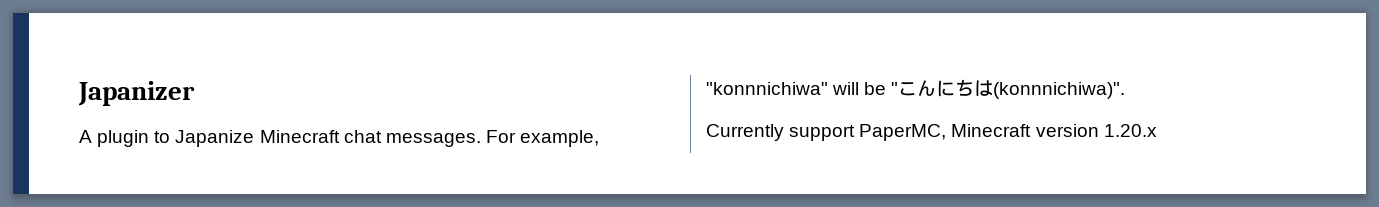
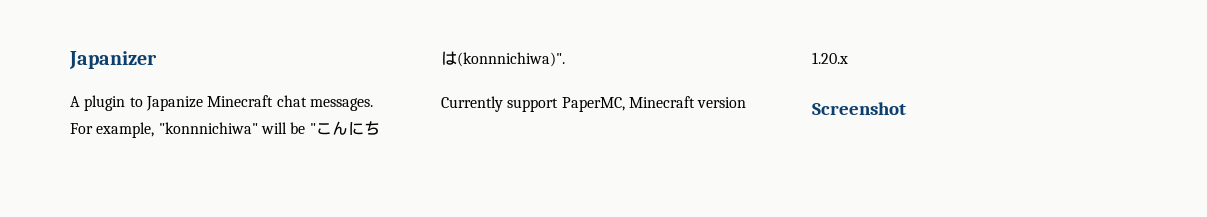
+ Screenshot

